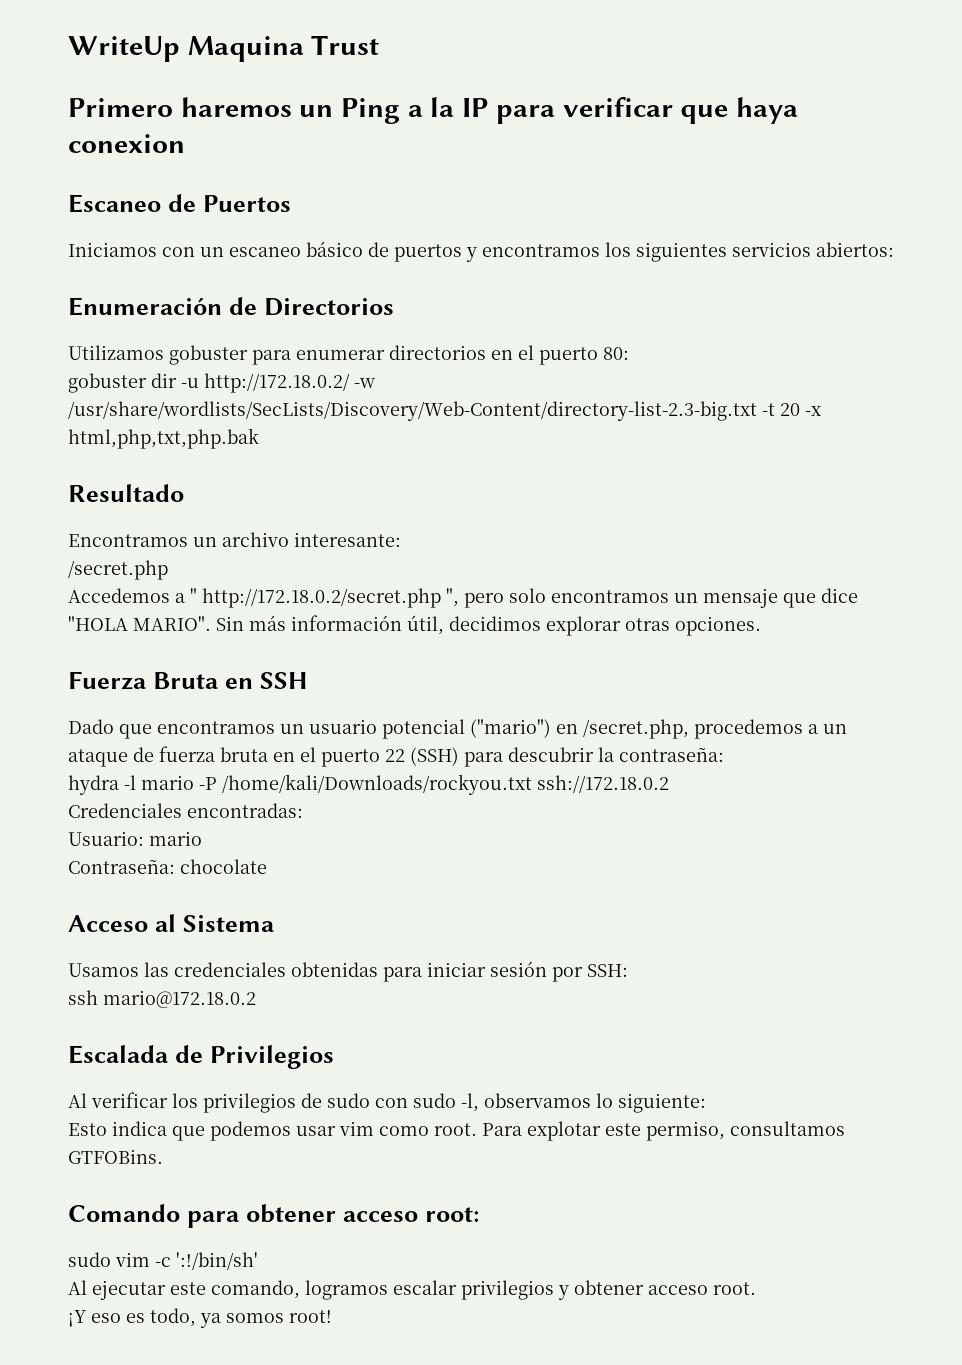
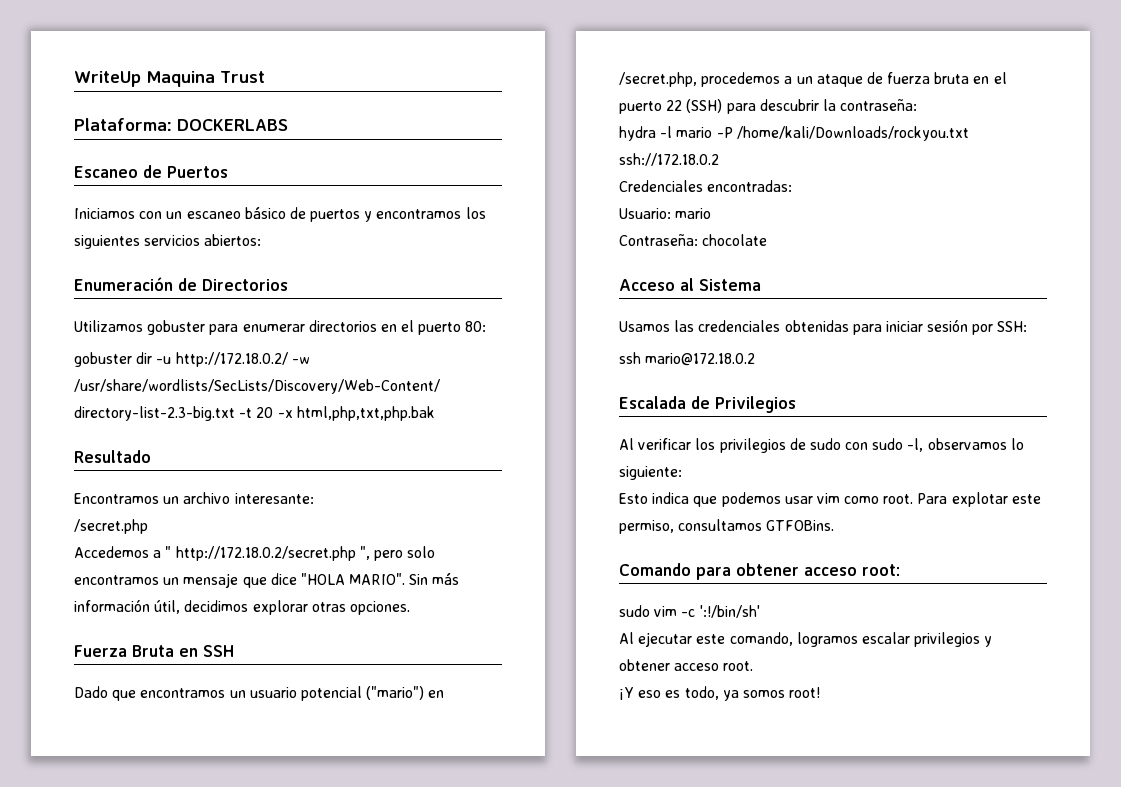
- Primero haremos un Ping a la IP para verificar que haya conexion
+ Plataforma: DOCKERLABS

